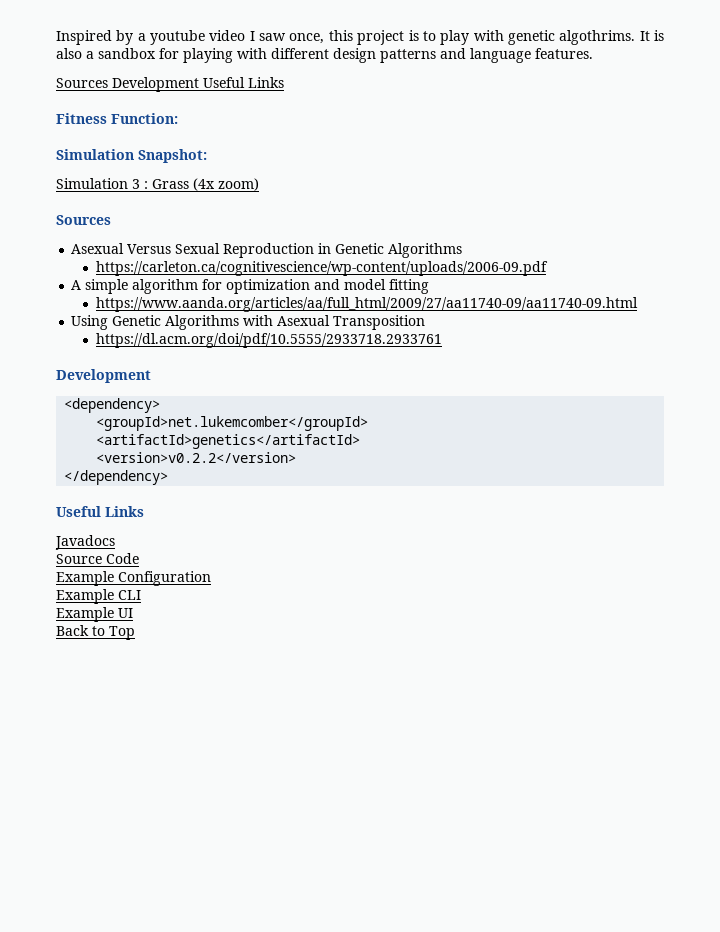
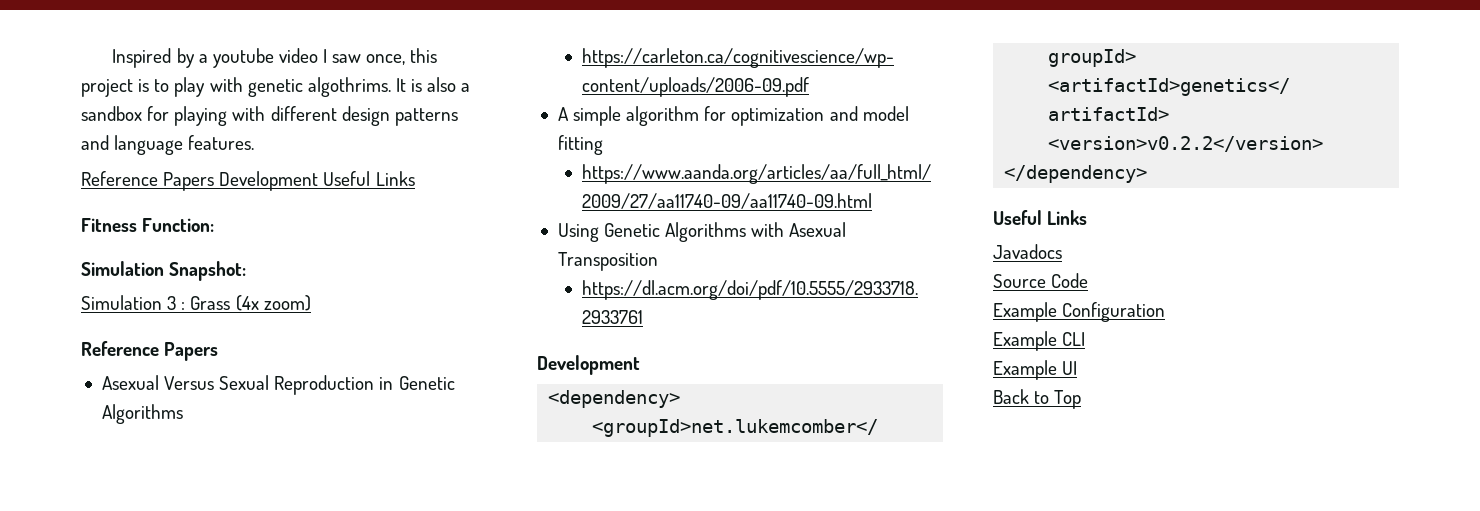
- Sources Development Useful Links
+ Reference Papers Development Useful Links
  Simulation 3 : Grass (4x zoom)
- Sources
+ Reference Papers

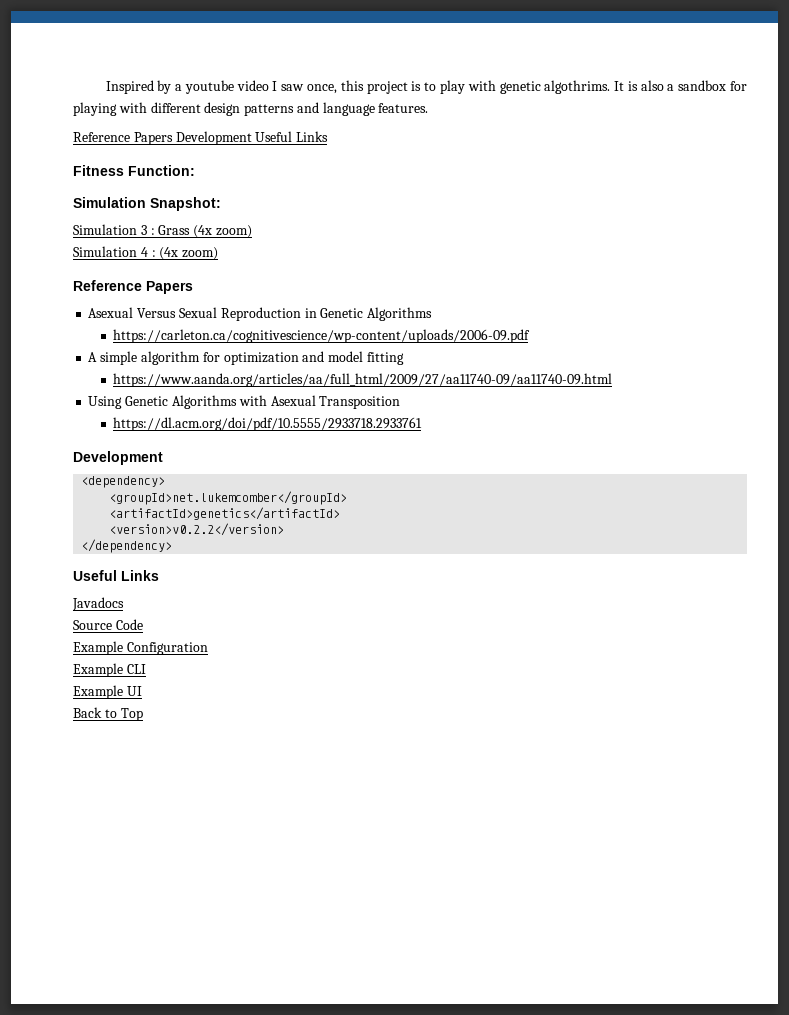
+ Simulation 4 : (4x zoom)

